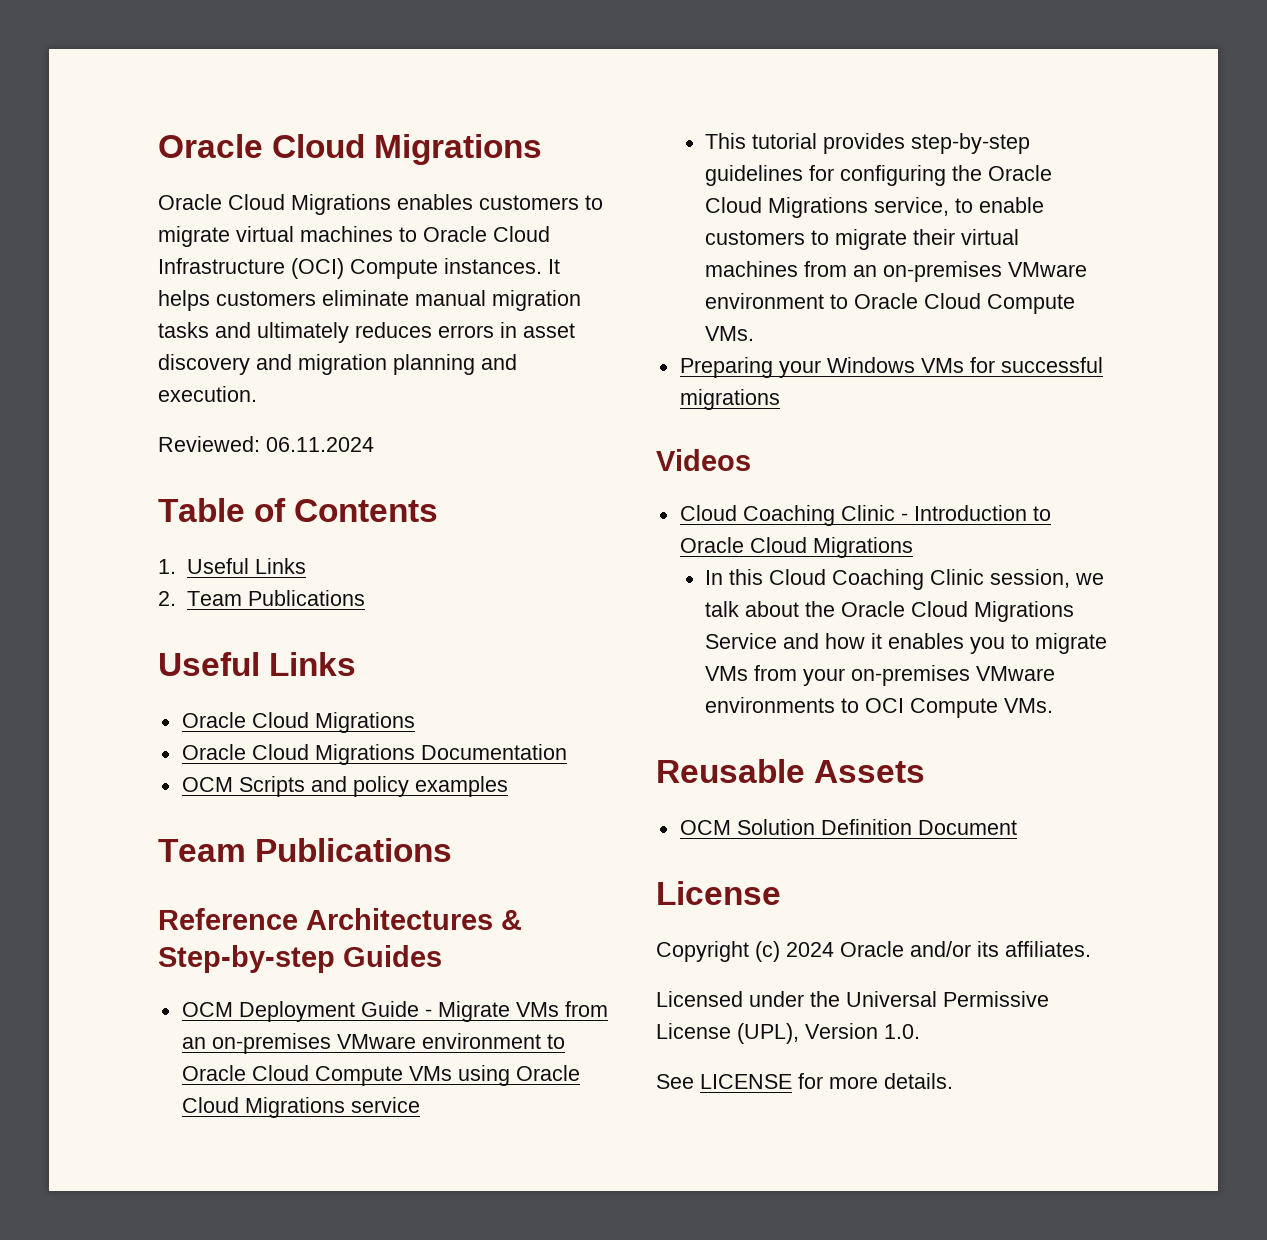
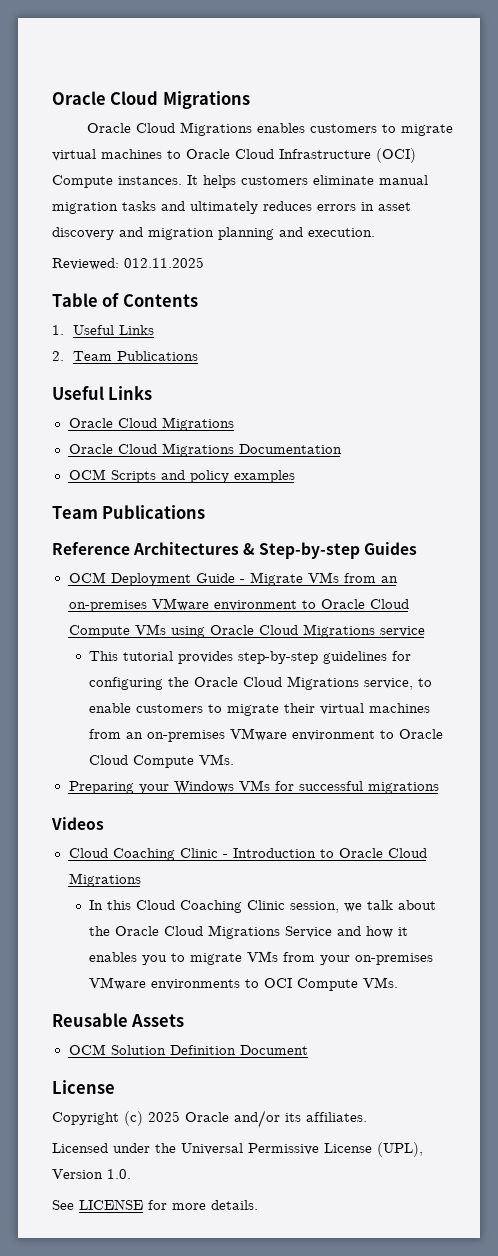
- Reviewed: 06.11.2024
+ Reviewed: 012.11.2025
- Copyright (c) 2024 Oracle and/or its affiliates.
+ Copyright (c) 2025 Oracle and/or its affiliates.

